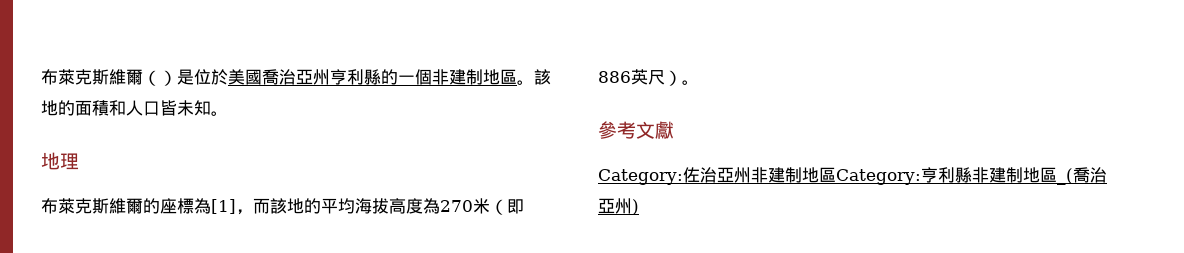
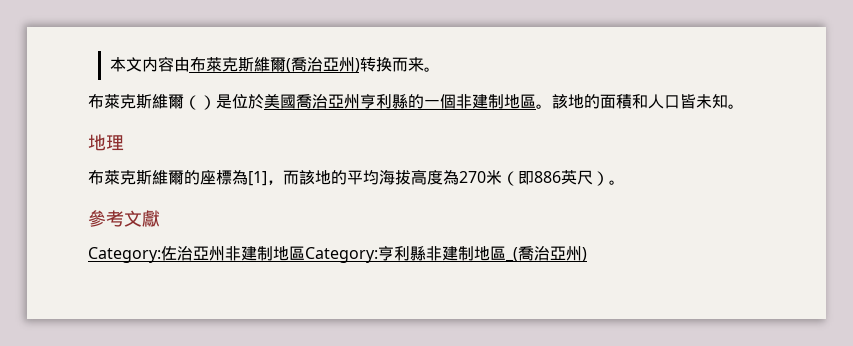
+ 本文内容由布萊克斯維爾(喬治亞州)转换而来。

